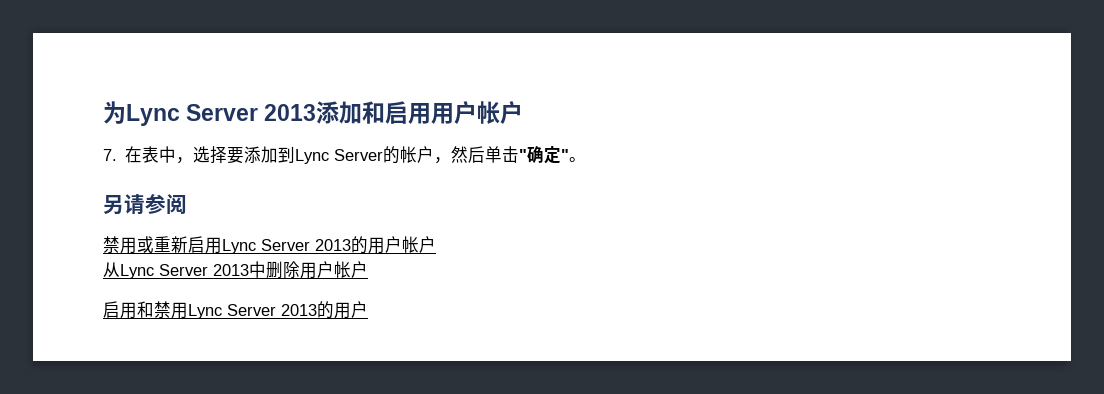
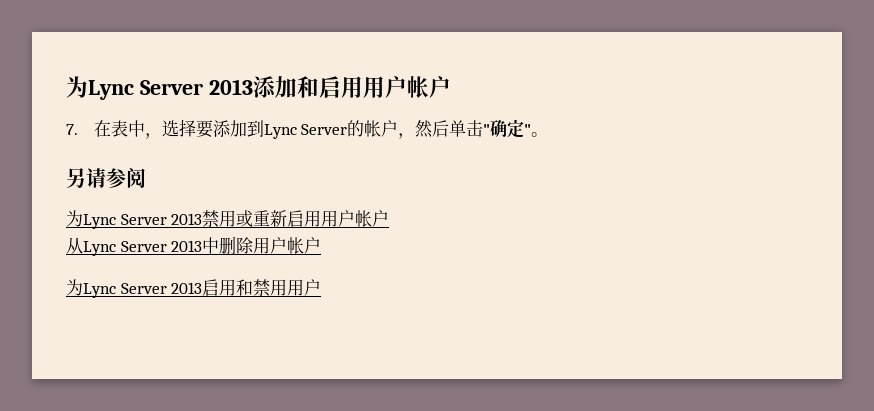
- 禁用或重新启用Lync Server 2013的用户帐户
+ 为Lync Server 2013禁用或重新启用用户帐户
- 启用和禁用Lync Server 2013的用户
+ 为Lync Server 2013启用和禁用用户

